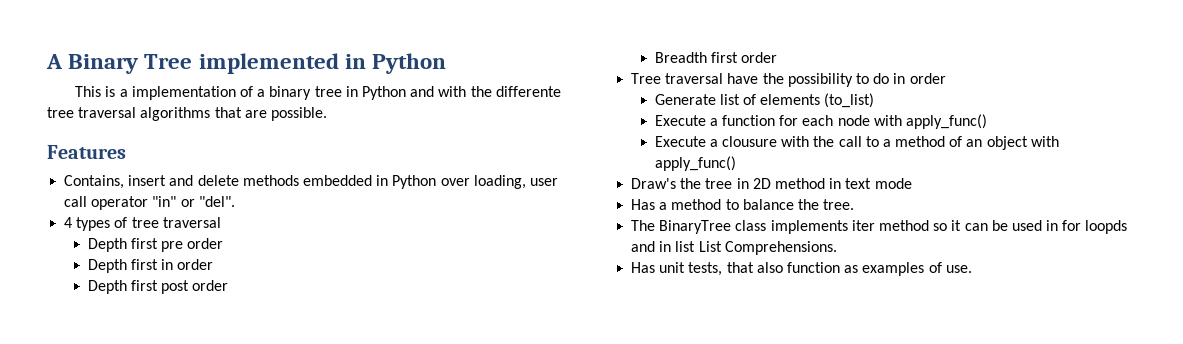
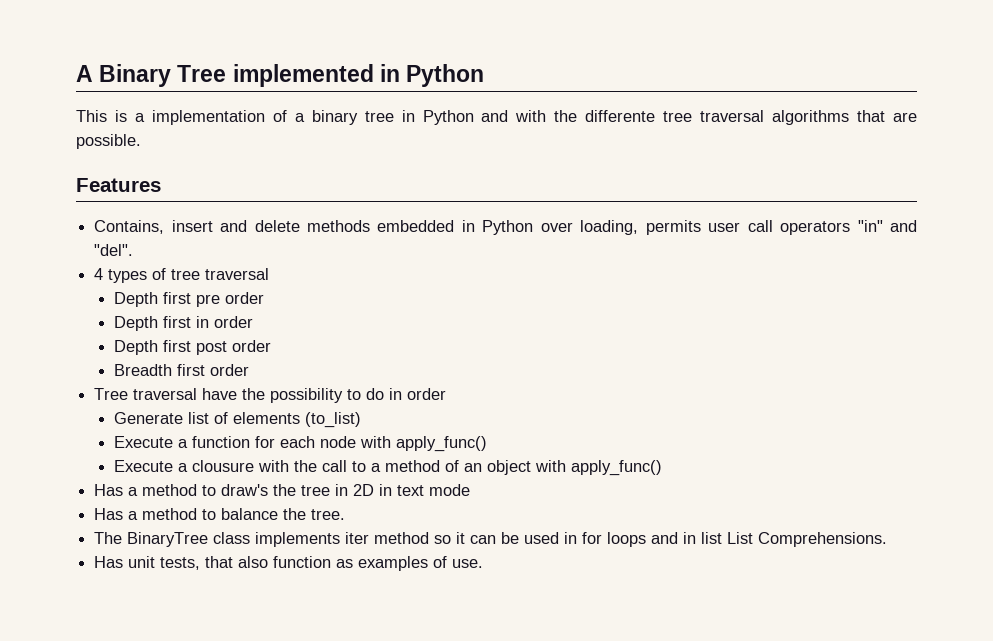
- Contains, insert and delete methods embedded in Python over loading, user call operator "in" or "del".
+ Contains, insert and delete methods embedded in Python over loading, permits user call operators "in" and "del".
- Draw's the tree in 2D method in text mode
+ Has a method to draw's the tree in 2D in text mode
- The BinaryTree class implements iter method so it can be used in for loopds and in list List Comprehensions.
+ The BinaryTree class implements iter method so it can be used in for loops and in list List Comprehensions.

